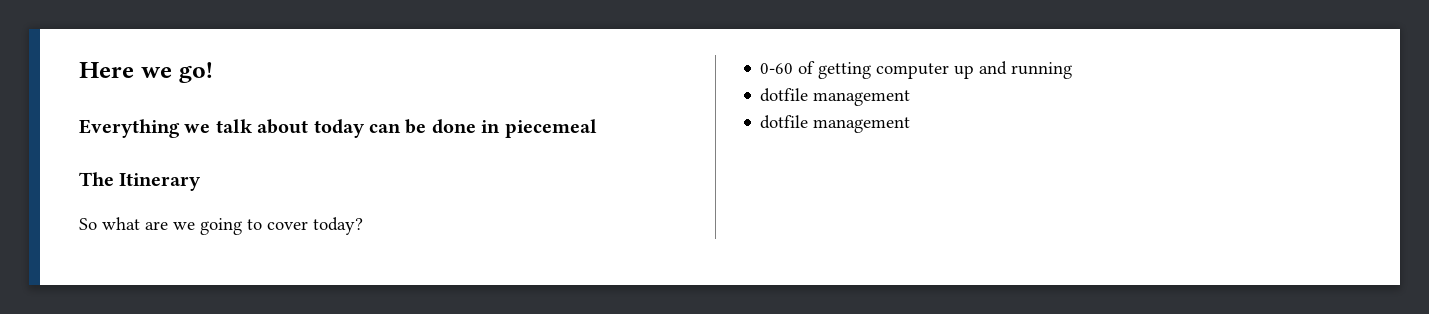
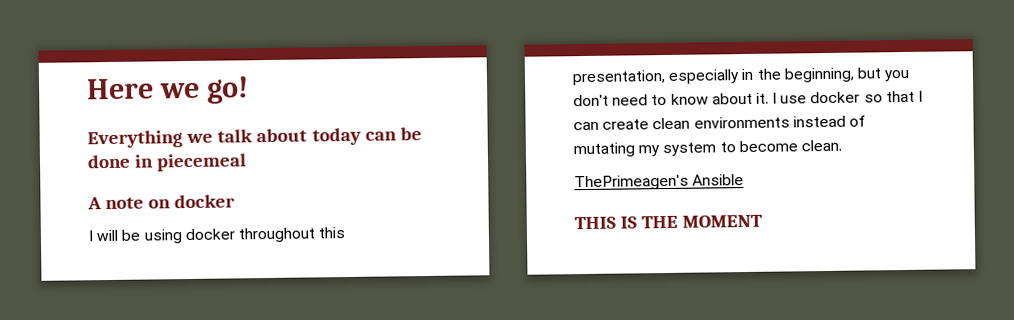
- The Itinerary
- So what are we going to cover today?
- 0-60 of getting computer up and running
- dotfile management
- dotfile management
+ A note on docker
+ I will be using docker throughout this presentation, especially in the beginning, but you don't need to know about it. I use docker so that I can create clean environments instead of mutating my system to become clean.
+ ThePrimeagen's Ansible
+ THIS IS THE MOMENT

